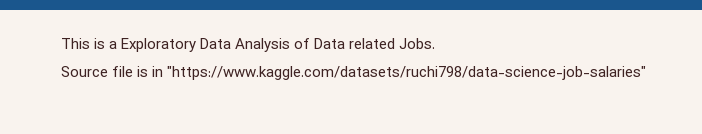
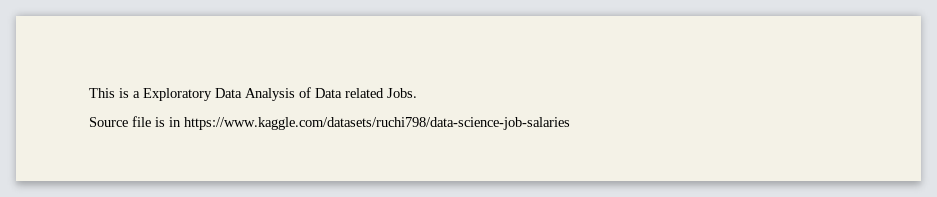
- Source file is in "https://www.kaggle.com/datasets/ruchi798/data-science-job-salaries"
+ Source file is in https://www.kaggle.com/datasets/ruchi798/data-science-job-salaries

